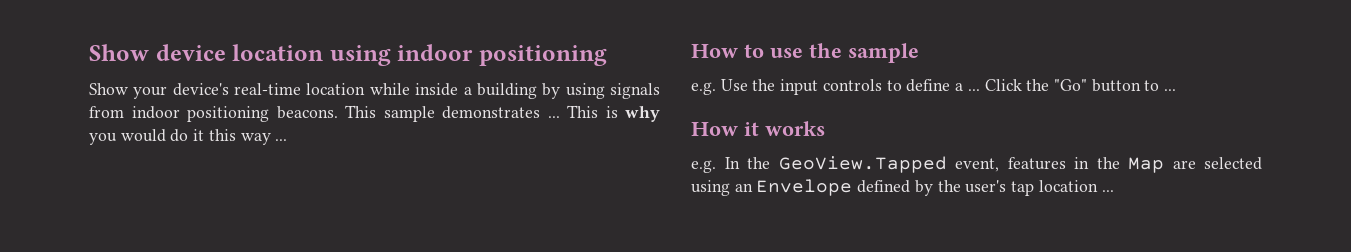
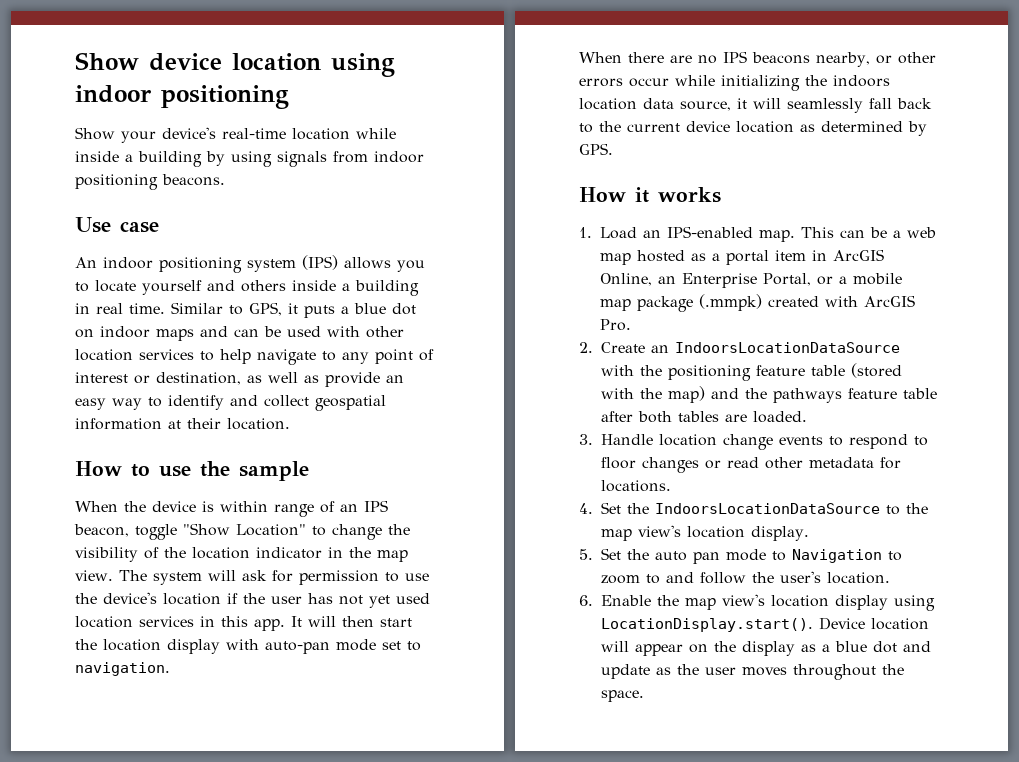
- Show your device's real-time location while inside a building by using signals from indoor positioning beacons. This sample demonstrates ... This is why you would do it this way ...
+ Show your device's real-time location while inside a building by using signals from indoor positioning beacons.
+ Use case
+ An indoor positioning system (IPS) allows you to locate yourself and others inside a building in real time. Similar to GPS, it puts a blue dot on indoor maps and can be used with other location services to help navigate to any point of interest or destination, as well as provide an easy way to identify and collect geospatial information at their location.
- e.g. Use the input controls to define a ... Click the "Go" button to ...
+ When the device is within range of an IPS beacon, toggle "Show Location" to change the visibility of the location indicator in the map view. The system will ask for permission to use the device's location if the user has not yet used location services in this app. It will then start the location display with auto-pan mode set to navigation.
+ When there are no IPS beacons nearby, or other errors occur while initializing the indoors location data source, it will seamlessly fall back to the current device location as determined by GPS.
  How it works
- e.g. In the GeoView.Tapped event, features in the Map are selected using an Envelope defined by the user's tap location ...
+ 1. Load an IPS-enabled map. This can be a web map hosted as a portal item in ArcGIS Online, an Enterprise Portal, or a mobile map package (.mmpk) created with ArcGIS Pro.
+ 2. Create an IndoorsLocationDataSource with the positioning feature table (stored with the map) and the pathways feature table after both tables are loaded.
+ 3. Handle location change events to respond to floor changes or read other metadata for locations.
+ 4. Set the IndoorsLocationDataSource to the map view's location display.
+ 5. Set the auto pan mode to Navigation to zoom to and follow the user's location.
+ 6. Enable the map view's location display using LocationDisplay.start(). Device location will appear on the display as a blue dot and update as the user moves throughout the space.

